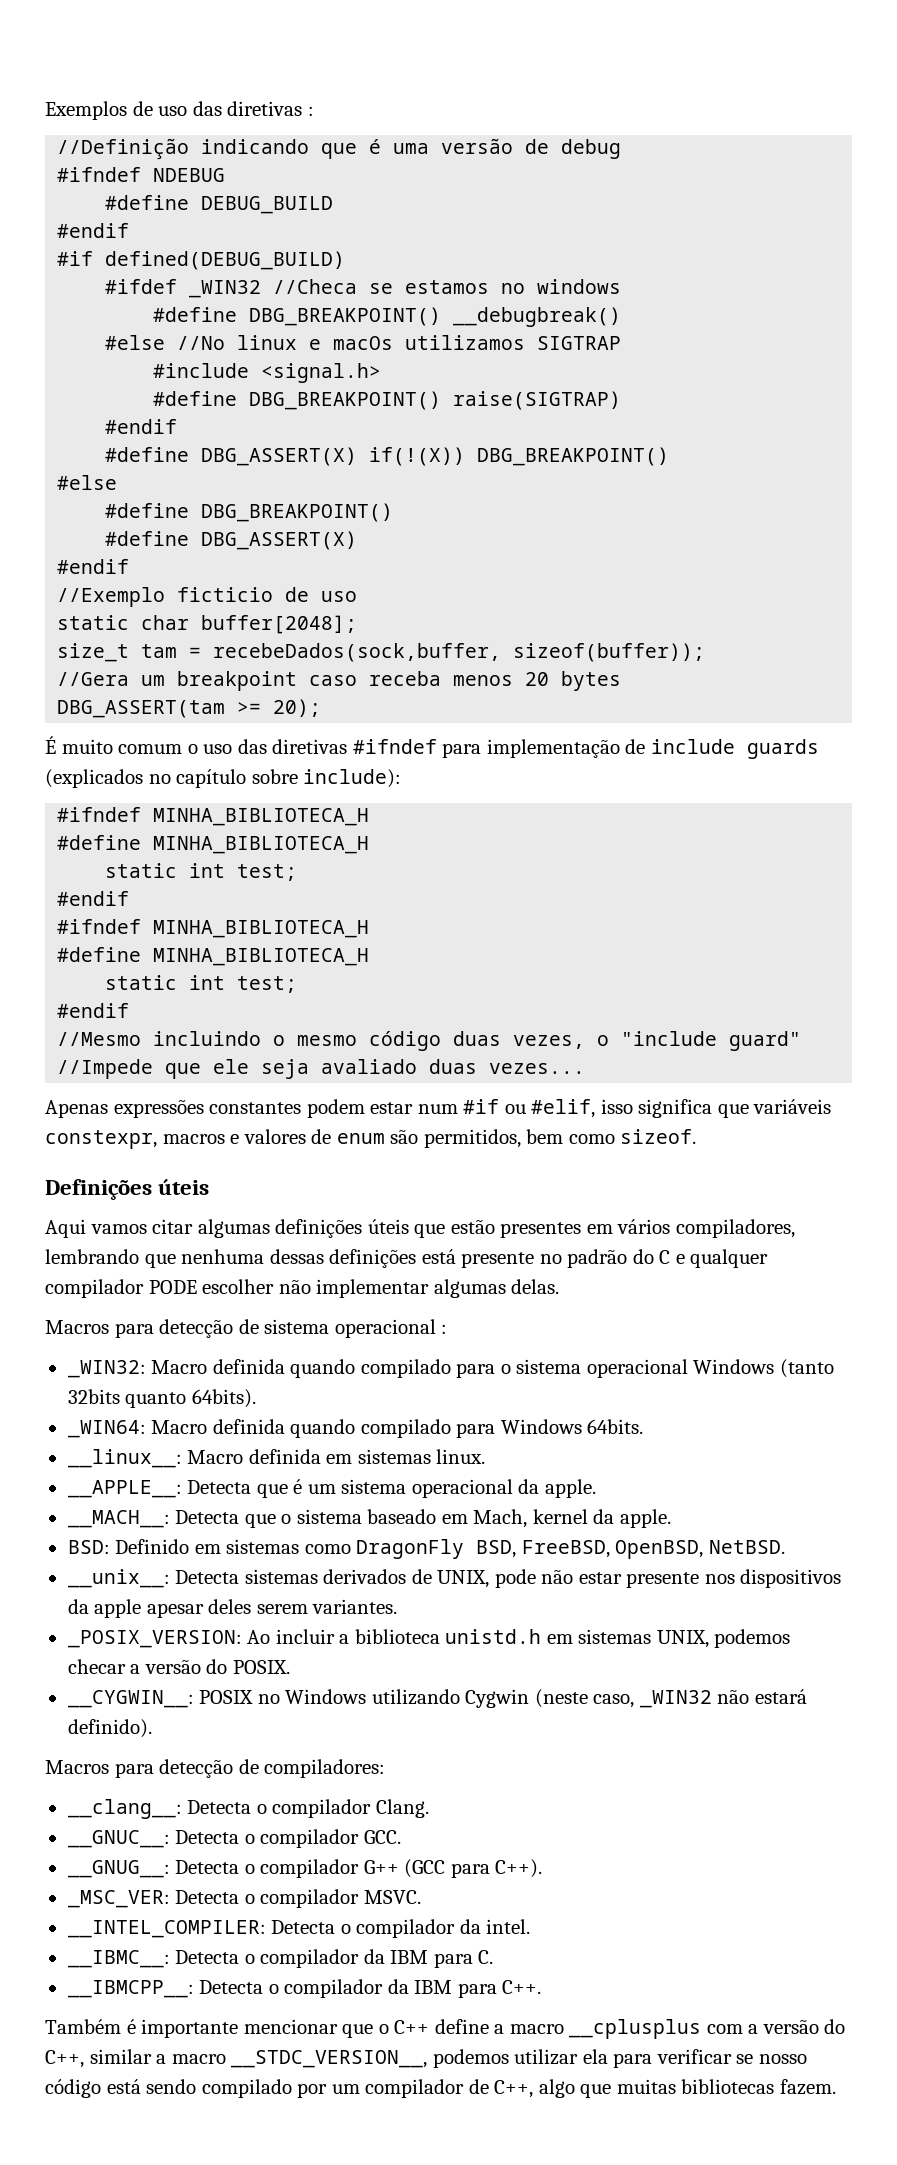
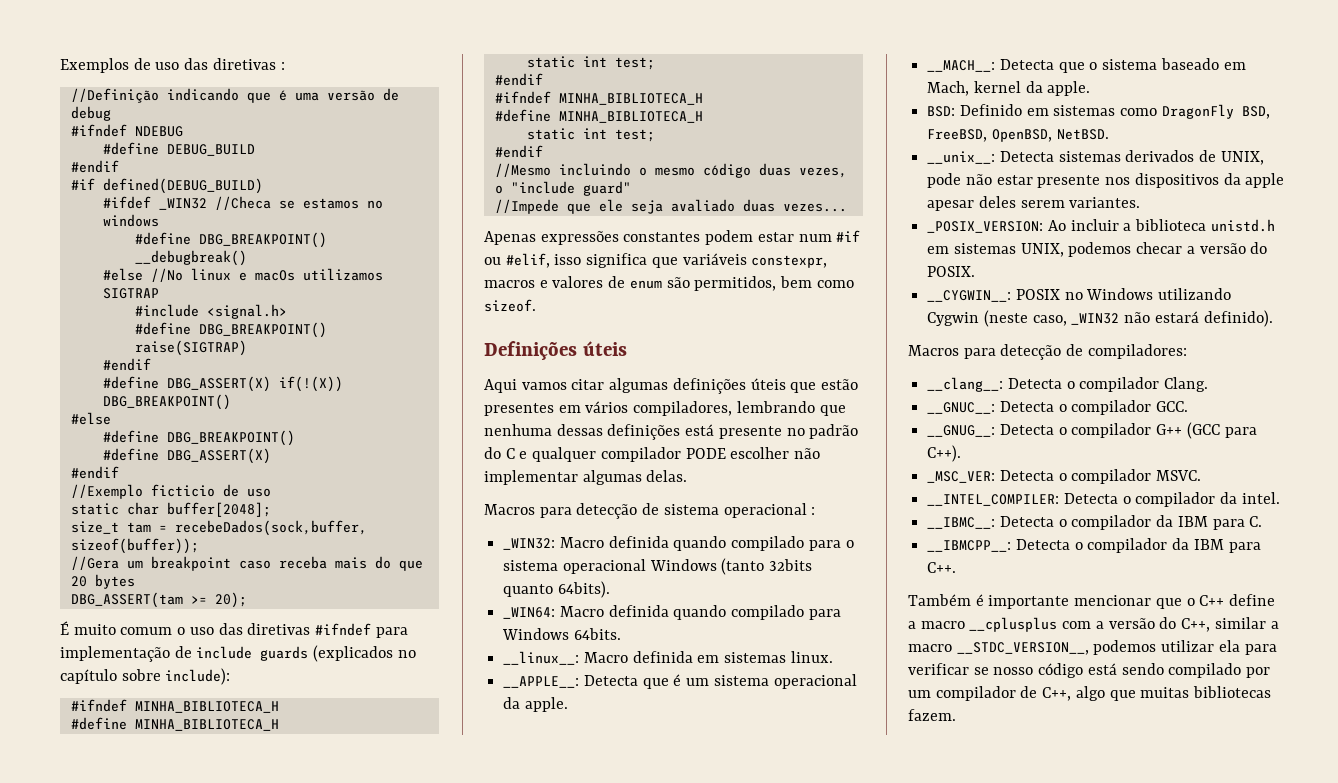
- //Gera um breakpoint caso receba menos 20 bytes
+ //Gera um breakpoint caso receba mais do que 20 bytes

